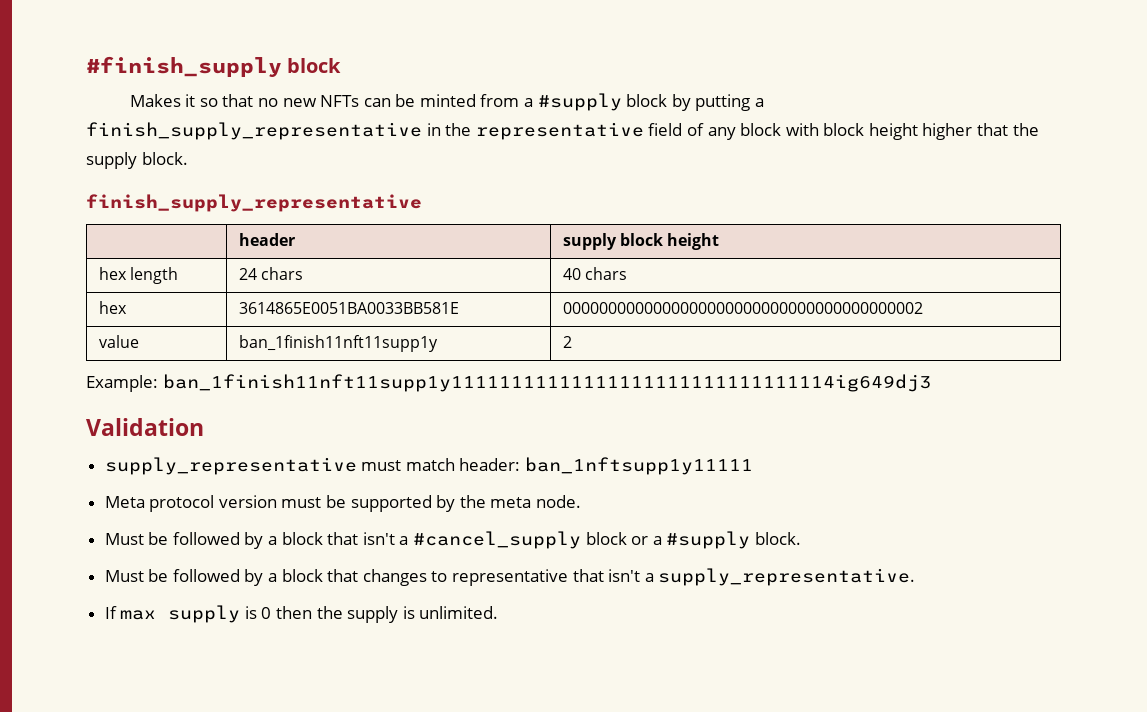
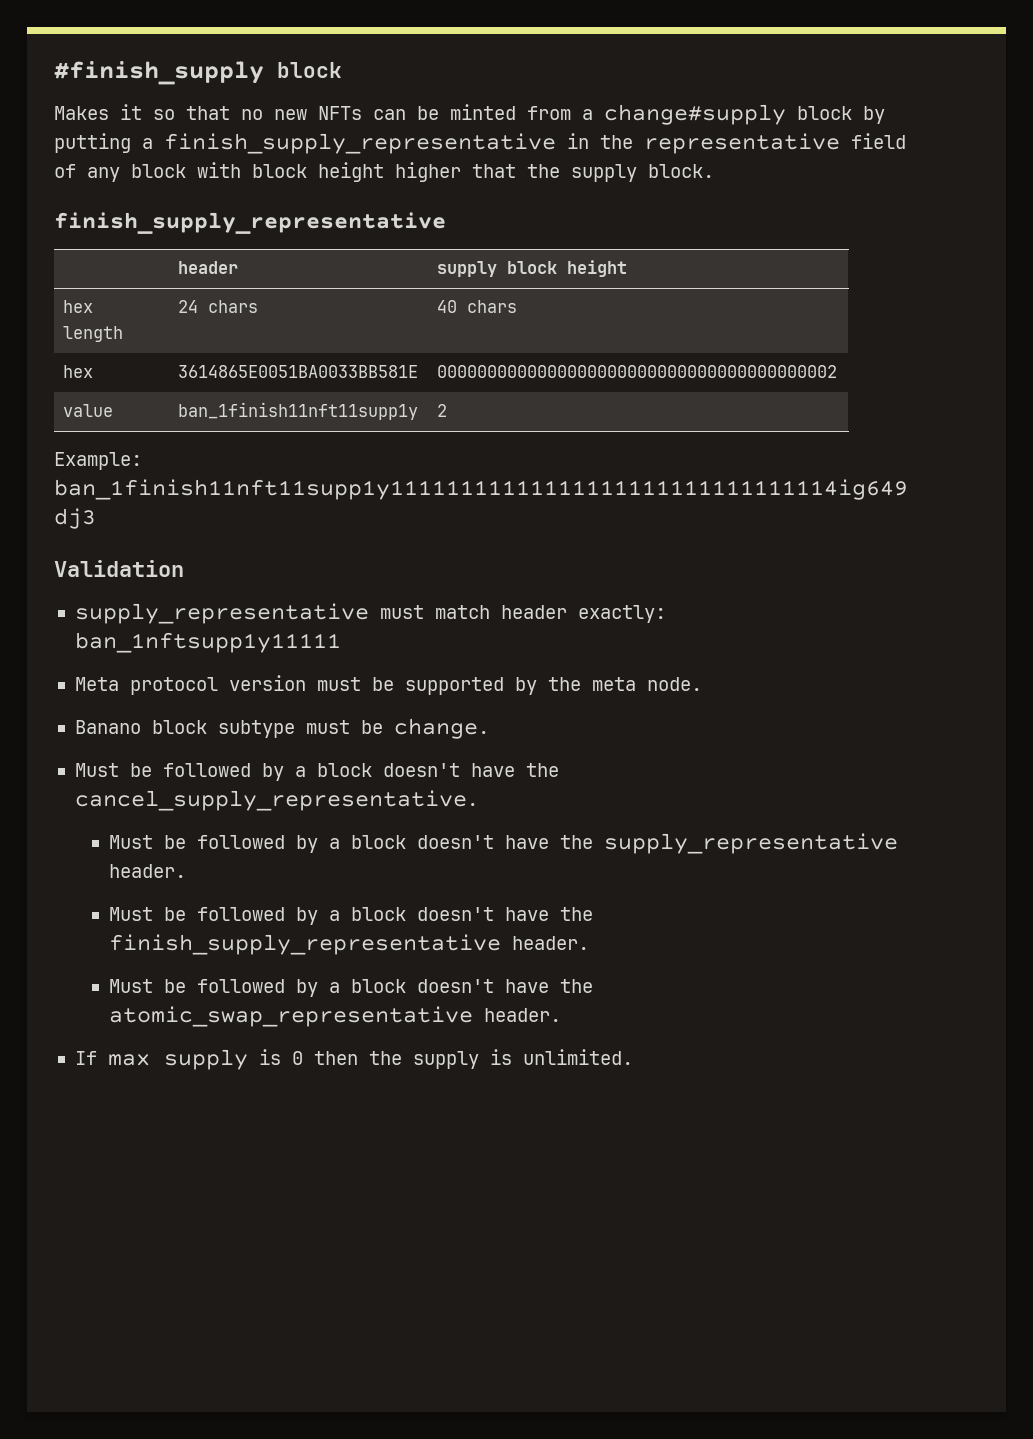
- Makes it so that no new NFTs can be minted from a #supply block by putting a finish_supply_representative in the representative field of any block with block height higher that the supply block.
+ Makes it so that no new NFTs can be minted from a change#supply block by putting a finish_supply_representative in the representative field of any block with block height higher that the supply block.
- supply_representative must match header: ban_1nftsupp1y11111
+ supply_representative must match header exactly: ban_1nftsupp1y11111
- Must be followed by a block that isn't a #cancel_supply block or a #supply block.
- Must be followed by a block that changes to representative that isn't a supply_representative.
+ Banano block subtype must be change.
+ Must be followed by a block doesn't have the cancel_supply_representative.
+ Must be followed by a block doesn't have the supply_representative header.
+ Must be followed by a block doesn't have the finish_supply_representative header.
+ Must be followed by a block doesn't have the atomic_swap_representative header.

